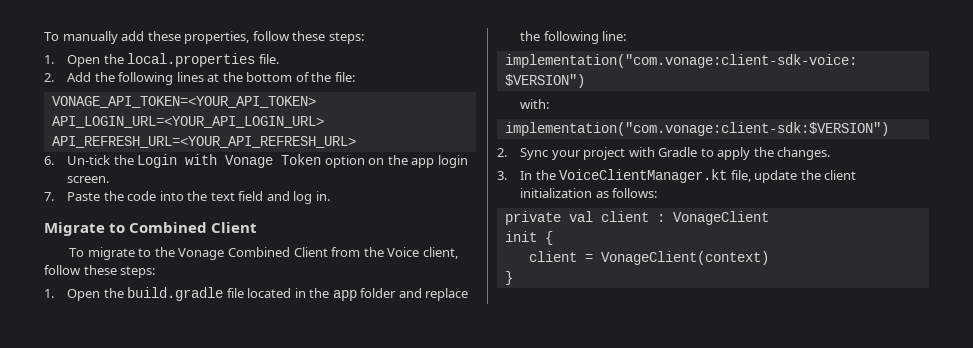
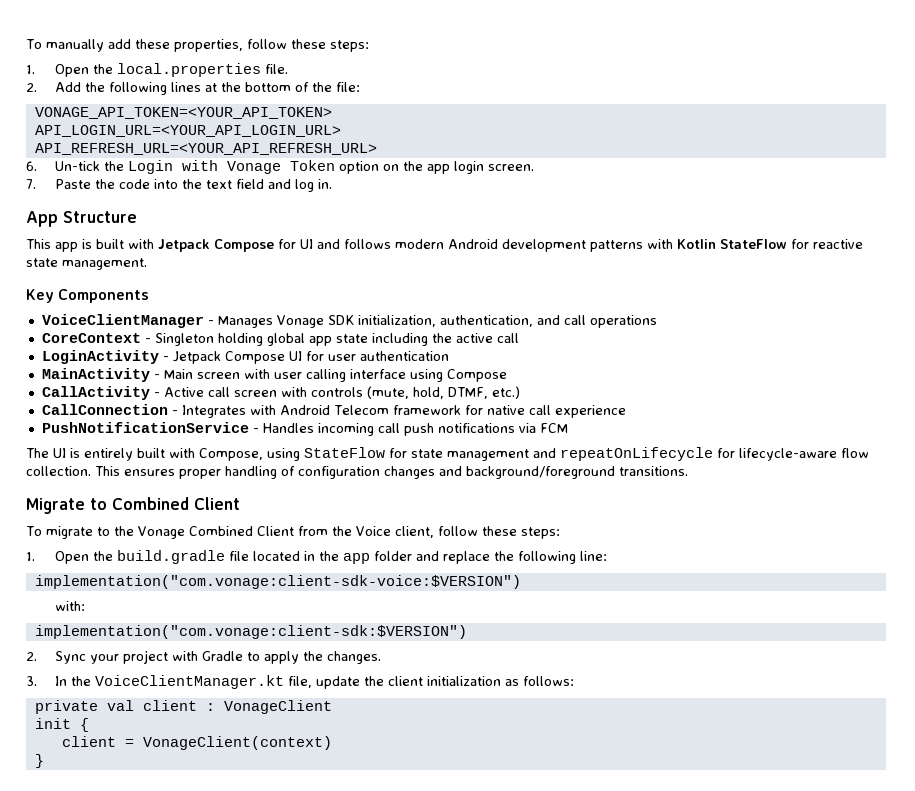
+ App Structure
+ This app is built with Jetpack Compose for UI and follows modern Android development patterns with Kotlin StateFlow for reactive state management.
+ Key Components
+ VoiceClientManager - Manages Vonage SDK initialization, authentication, and call operations
+ CoreContext - Singleton holding global app state including the active call
+ LoginActivity - Jetpack Compose UI for user authentication
+ MainActivity - Main screen with user calling interface using Compose
+ CallActivity - Active call screen with controls (mute, hold, DTMF, etc.)
+ CallConnection - Integrates with Android Telecom framework for native call experience
+ PushNotificationService - Handles incoming call push notifications via FCM
+ The UI is entirely built with Compose, using StateFlow for state management and repeatOnLifecycle for lifecycle-aware flow collection. This ensures proper handling of configuration changes and background/foreground transitions.

